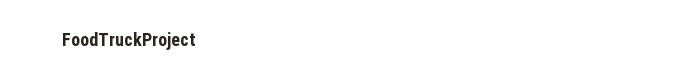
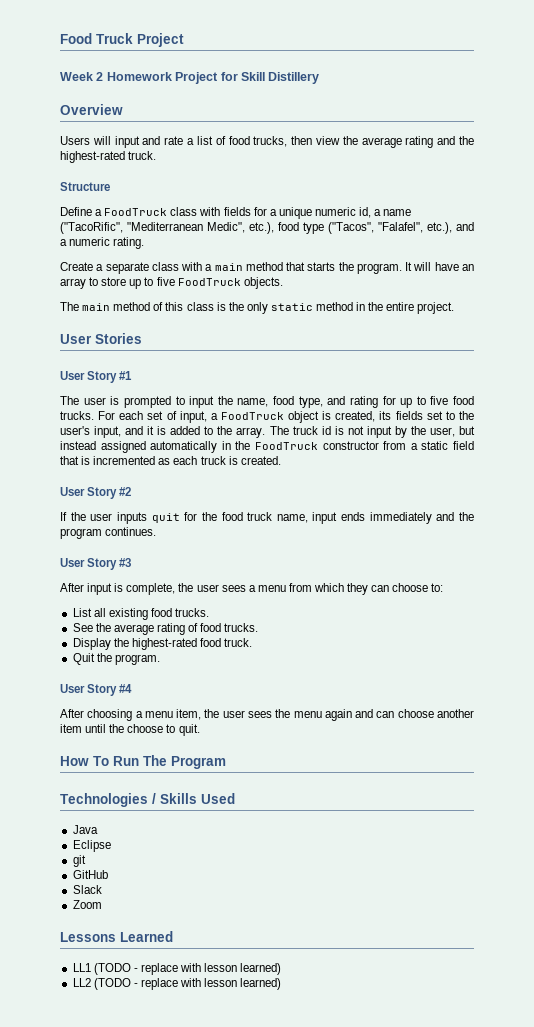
- FoodTruckProject
+ Food Truck Project
+ Week 2 Homework Project for Skill Distillery
+ Overview
+ Users will input and rate a list of food trucks, then view the average rating and the highest-rated truck.
+ Structure
+ Define a FoodTruck class with fields for a unique numeric id, a name ("TacoRific", "Mediterranean Medic", etc.), food type ("Tacos", "Falafel", etc.), and a numeric rating.
+ Create a separate class with a main method that starts the program. It will have an array to store up to five FoodTruck objects.
+ The main method of this class is the only static method in the entire project.
+ User Stories
+ User Story #1
+ The user is prompted to input the name, food type, and rating for up to five food trucks. For each set of input, a FoodTruck object is created, its fields set to the user's input, and it is added to the array. The truck id is not input by the user, but instead assigned automatically in the FoodTruck constructor from a static field that is incremented as each truck is created.
+ User Story #2
+ If the user inputs quit for the food truck name, input ends immediately and the program continues.
+ User Story #3
+ After input is complete, the user sees a menu from which they can choose to:
+ List all existing food trucks.
+ See the average rating of food trucks.
+ Display the highest-rated food truck.
+ Quit the program.
+ User Story #4
+ After choosing a menu item, the user sees the menu again and can choose another item until the choose to quit.
+ How To Run The Program
+ Technologies / Skills Used
+ Java
+ Eclipse
+ git
+ GitHub
+ Slack
+ Zoom
+ Lessons Learned
+ LL1 (TODO - replace with lesson learned)
+ LL2 (TODO - replace with lesson learned)

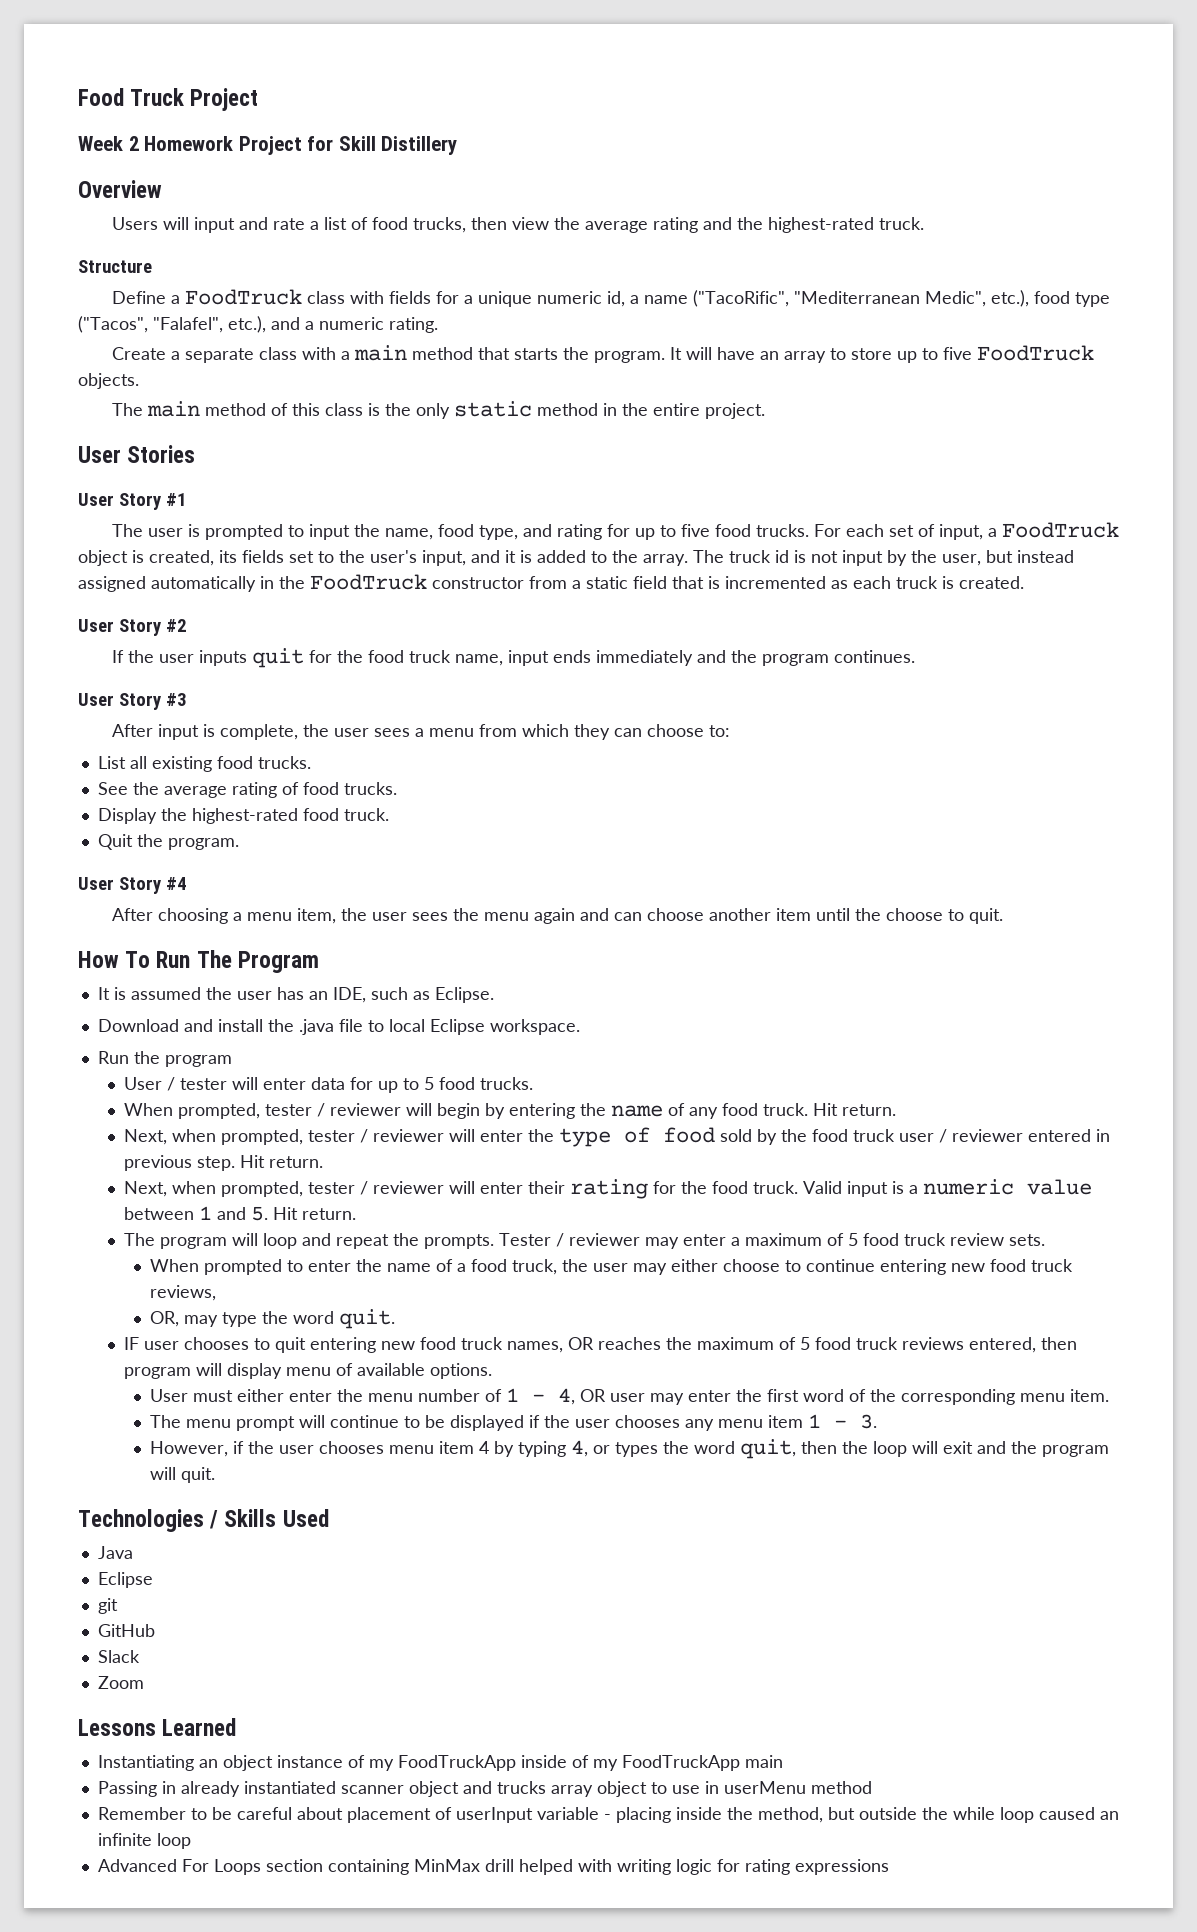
+ It is assumed the user has an IDE, such as Eclipse.
+ Download and install the .java file to local Eclipse workspace.
+ Run the program
+ User / tester will enter data for up to 5 food trucks.
+ When prompted, tester / reviewer will begin by entering the name of any food truck. Hit return.
+ Next, when prompted, tester / reviewer will enter the type of food sold by the food truck user / reviewer entered in previous step. Hit return.
+ Next, when prompted, tester / reviewer will enter their rating for the food truck. Valid input is a numeric value between 1 and 5. Hit return.
+ The program will loop and repeat the prompts. Tester / reviewer may enter a maximum of 5 food truck review sets.
+ When prompted to enter the name of a food truck, the user may either choose to continue entering new food truck reviews,
+ OR, may type the word quit.
+ IF user chooses to quit entering new food truck names, OR reaches the maximum of 5 food truck reviews entered, then program will display menu of available options.
+ User must either enter the menu number of 1 - 4, OR user may enter the first word of the corresponding menu item.
+ The menu prompt will continue to be displayed if the user chooses any menu item 1 - 3.
+ However, if the user chooses menu item 4 by typing 4, or types the word quit, then the loop will exit and the program will quit.
- LL1 (TODO - replace with lesson learned)
- LL2 (TODO - replace with lesson learned)
+ Instantiating an object instance of my FoodTruckApp inside of my FoodTruckApp main
+ Passing in already instantiated scanner object and trucks array object to use in userMenu method
+ Remember to be careful about placement of userInput variable - placing inside the method, but outside the while loop caused an infinite loop
+ Advanced For Loops section containing MinMax drill helped with writing logic for rating expressions

